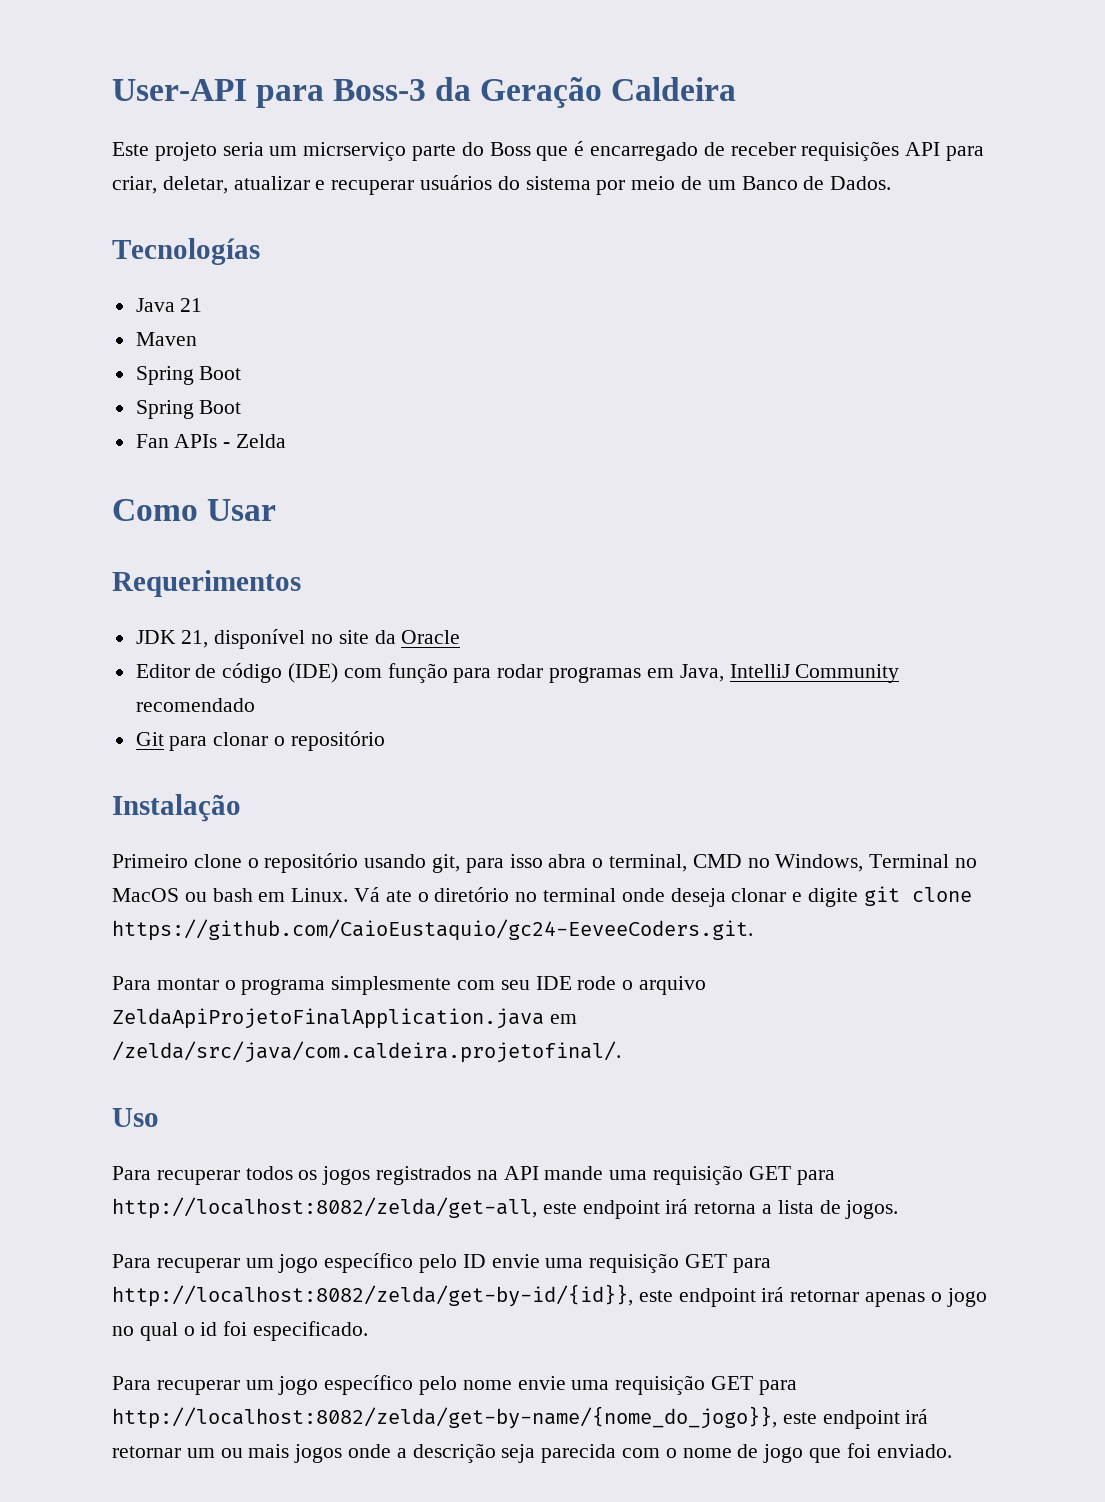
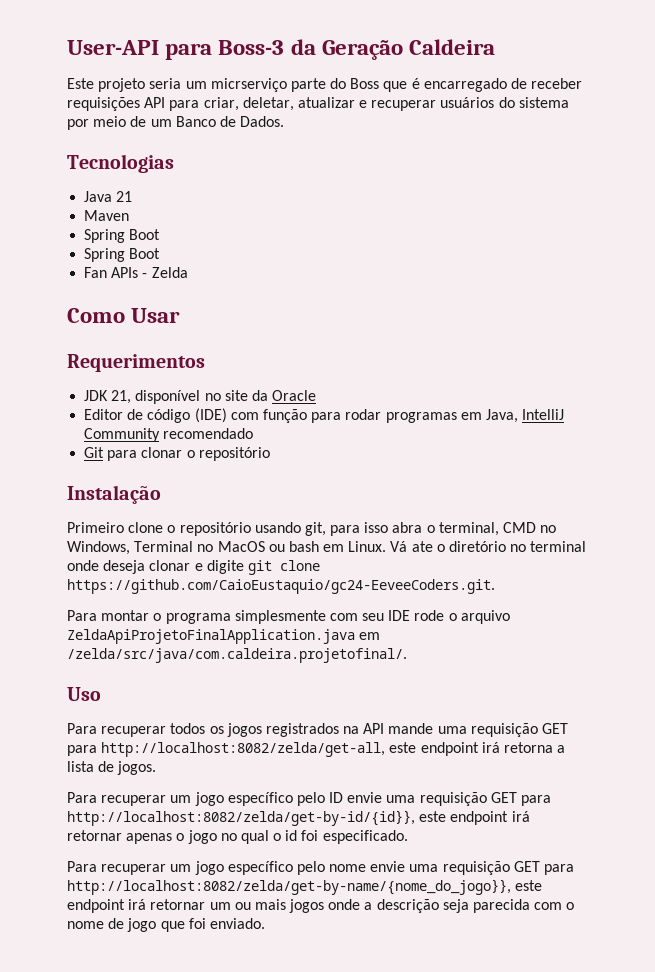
- Tecnologías
+ Tecnologias

